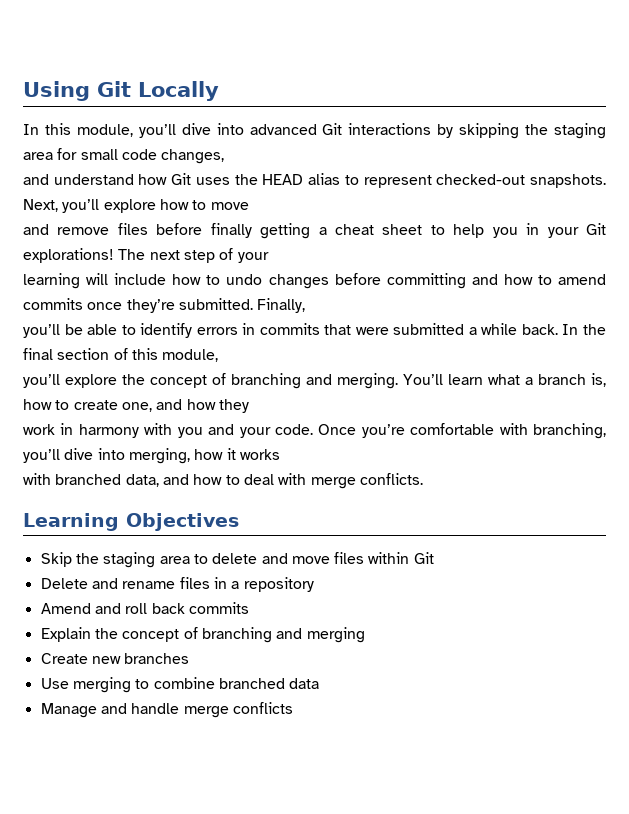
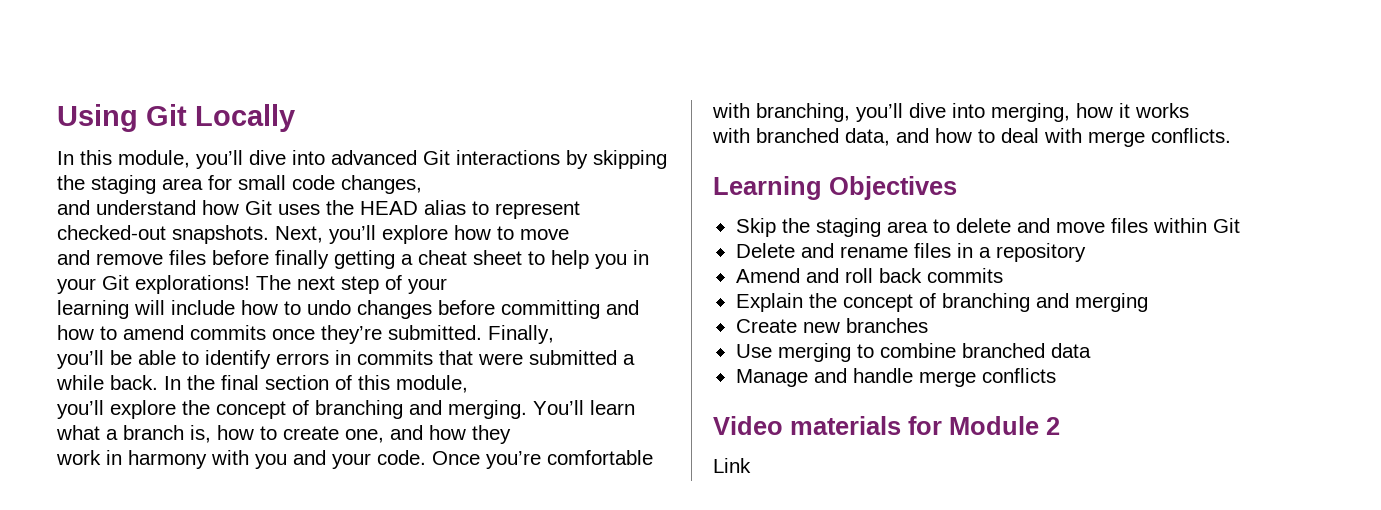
+ Video materials for Module 2
+ Link

